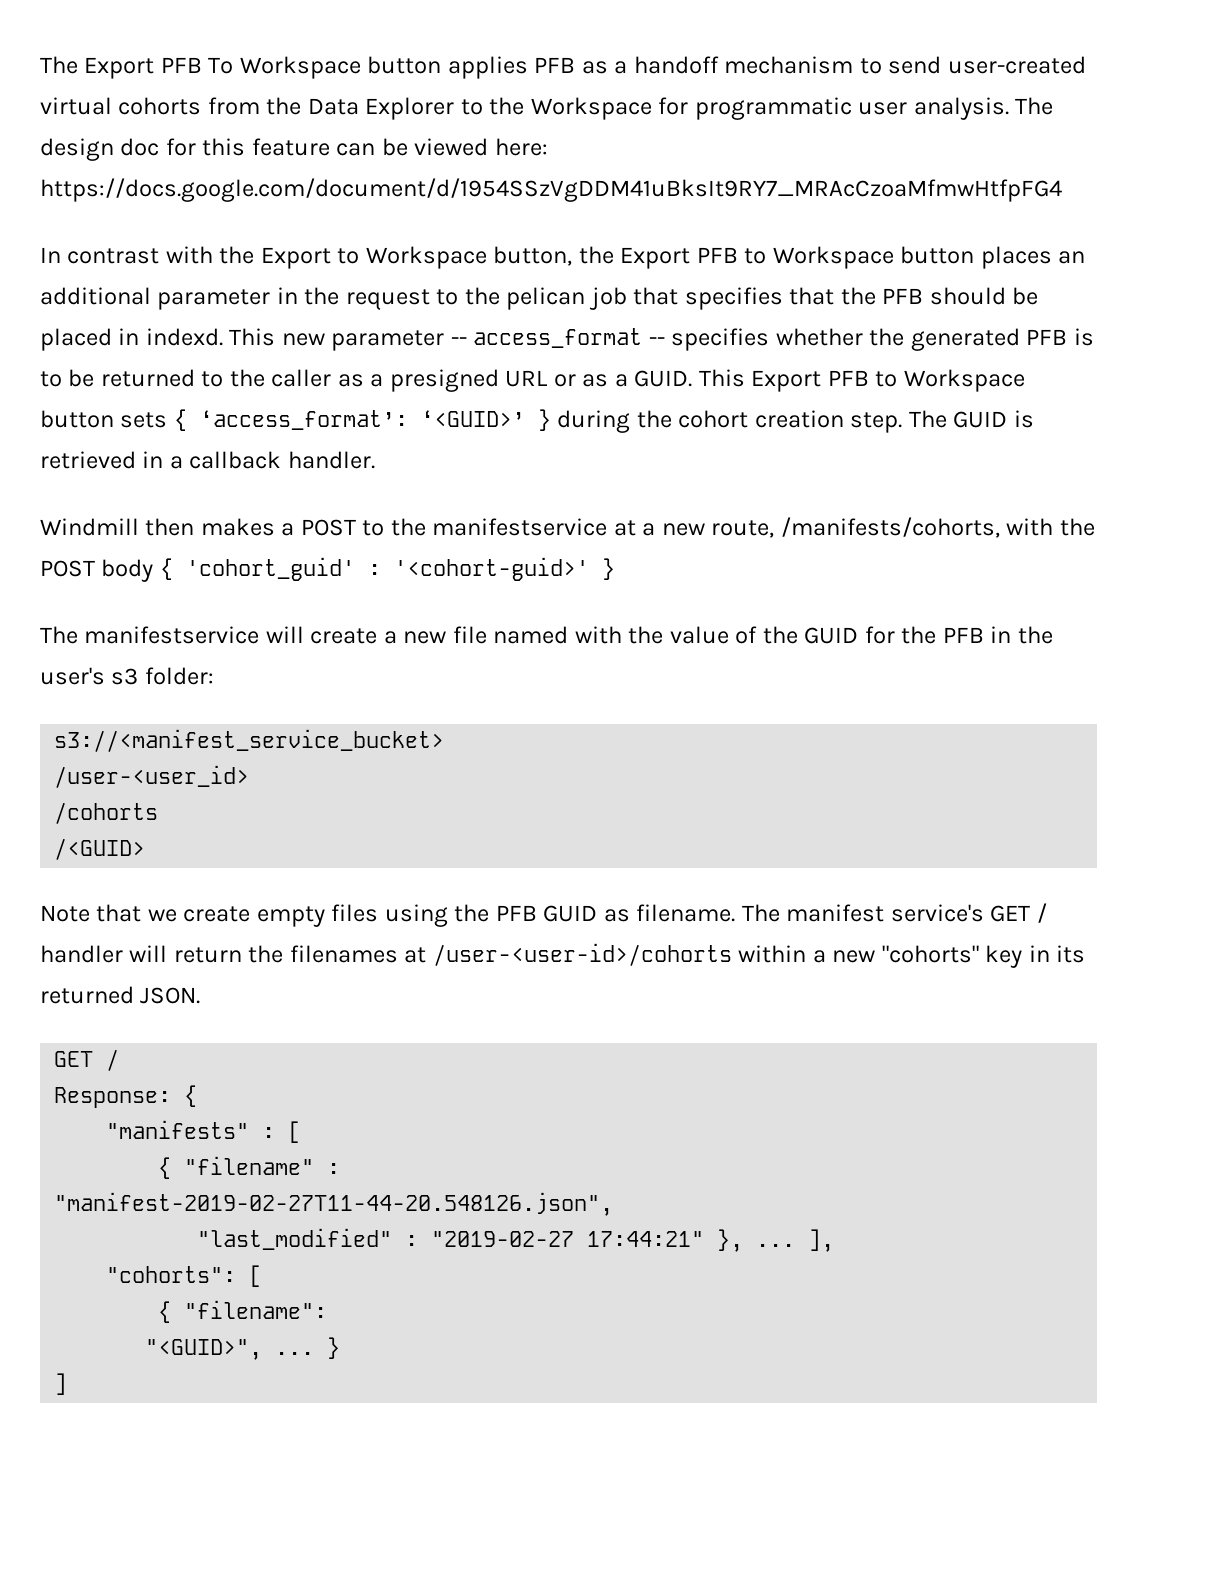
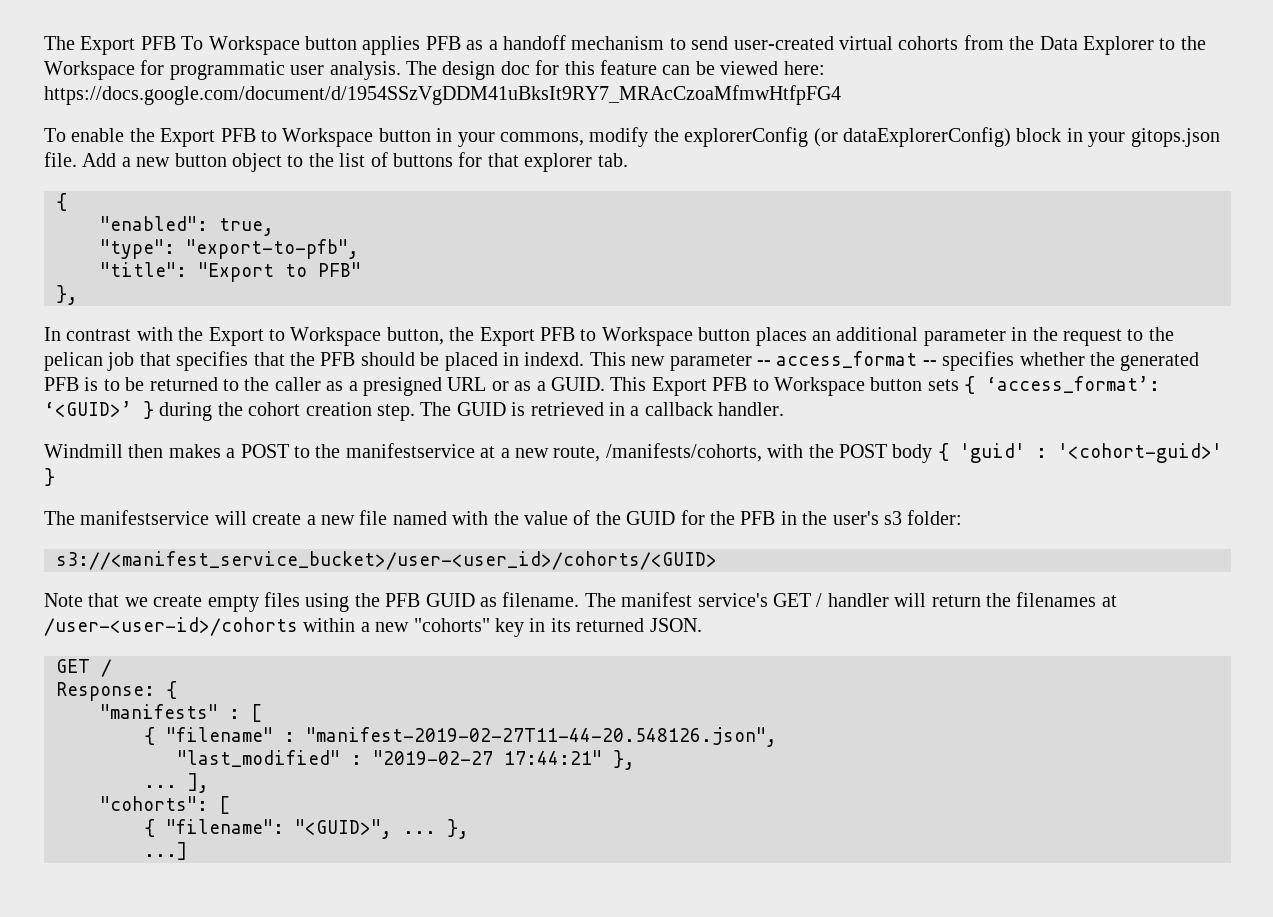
+ To enable the Export PFB to Workspace button in your commons, modify the explorerConfig (or dataExplorerConfig) block in your gitops.json file. Add a new button object to the list of buttons for that explorer tab.
+ {
+ "enabled": true,
+ "type": "export-to-pfb",
+ "title": "Export to PFB"
+ },
- Windmill then makes a POST to the manifestservice at a new route, /manifests/cohorts, with the POST body { 'cohort_guid' : '<cohort-guid>' }
+ Windmill then makes a POST to the manifestservice at a new route, /manifests/cohorts, with the POST body { 'guid' : '<cohort-guid>' }
- s3://<manifest_service_bucket>
- /user-<user_id>
- /cohorts
- /<GUID>
+ s3://<manifest_service_bucket>/user-<user_id>/cohorts/<GUID>
- { "filename" :
- "manifest-2019-02-27T11-44-20.548126.json",
+ { "filename" : "manifest-2019-02-27T11-44-20.548126.json",
- "last_modified" : "2019-02-27 17:44:21" }, ... ],
+ "last_modified" : "2019-02-27 17:44:21" },
+ ... ],
- { "filename":
- "<GUID>", ... }
- ]
+ { "filename": "<GUID>", ... },
+ ...]

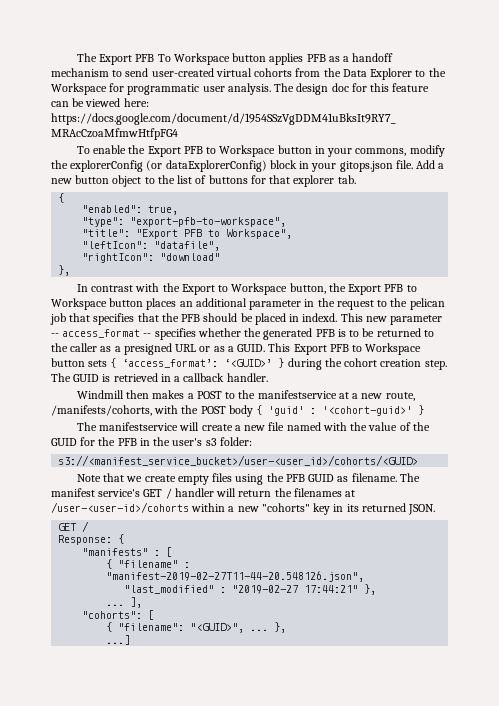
- "type": "export-to-pfb",
+ "type": "export-pfb-to-workspace",
- "title": "Export to PFB"
+ "title": "Export PFB to Workspace",
+ "leftIcon": "datafile",
+ "rightIcon": "download"

